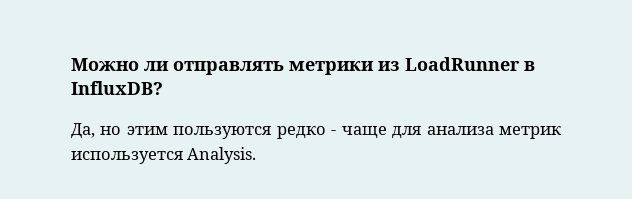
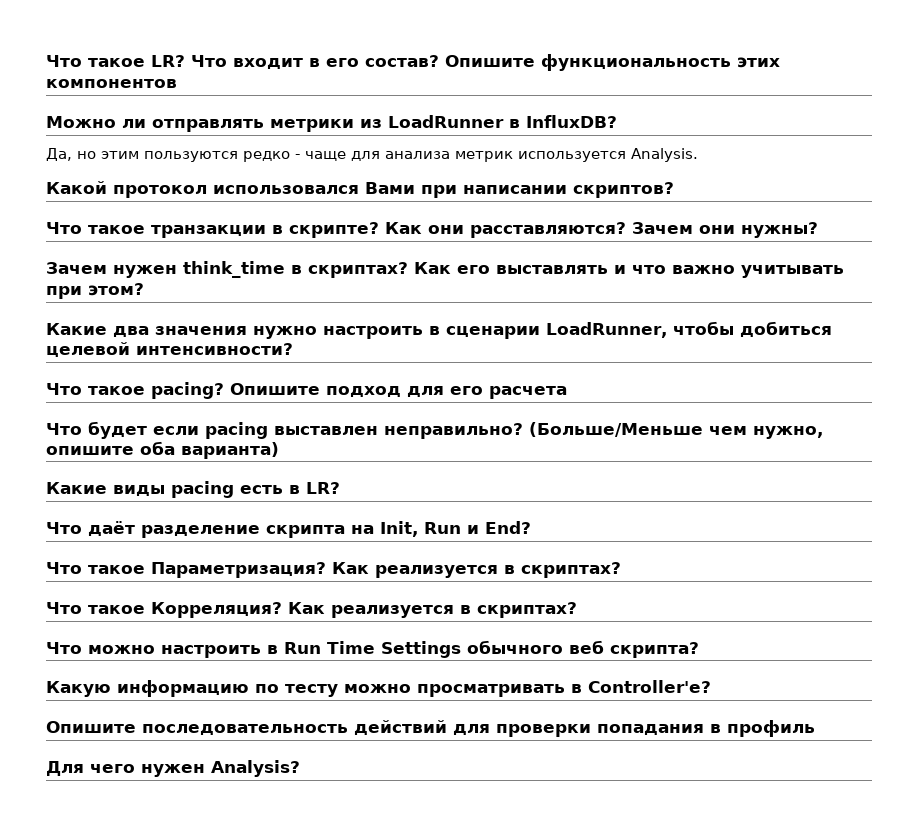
+ Что такое LR? Что входит в его состав? Опишите функциональность этих компонентов
+ Какой протокол использовался Вами при написании скриптов?
+ Что такое транзакции в скрипте? Как они расставляются? Зачем они нужны?
+ Зачем нужен think_time в скриптах? Как его выставлять и что важно учитывать при этом?
+ Какие два значения нужно настроить в сценарии LoadRunner, чтобы добиться целевой интенсивности?
+ Что такое pacing? Опишите подход для его расчета
+ Что будет если pacing выставлен неправильно? (Больше/Меньше чем нужно, опишите оба варианта)
+ Какие виды pacing есть в LR?
+ Что даёт разделение скрипта на Init, Run и End?
+ Что такое Параметризация? Как реализуется в скриптах?
+ Что такое Корреляция? Как реализуется в скриптах?
+ Что можно настроить в Run Time Settings обычного веб скрипта?
+ Какую информацию по тесту можно просматривать в Controller'e?
+ Опишите последовательность действий для проверки попадания в профиль
+ Для чего нужен Analysis?

